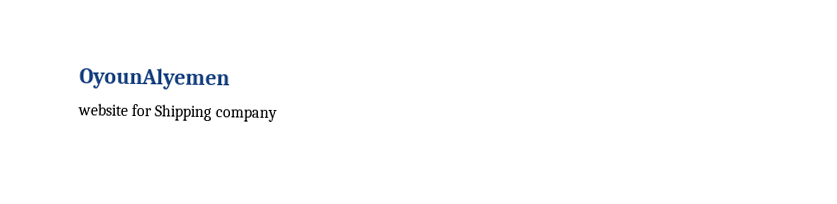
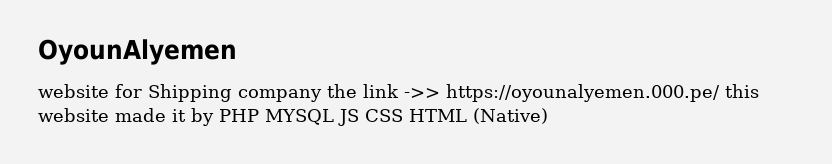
- website for Shipping company
+ website for Shipping company the link ->> https://oyounalyemen.000.pe/ this website made it by PHP MYSQL JS CSS HTML (Native)

